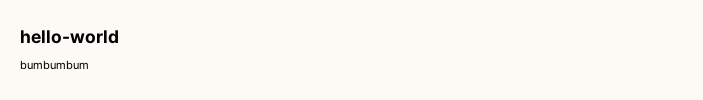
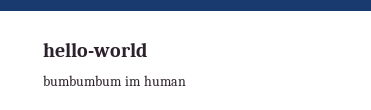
- bumbumbum
+ bumbumbum im human

